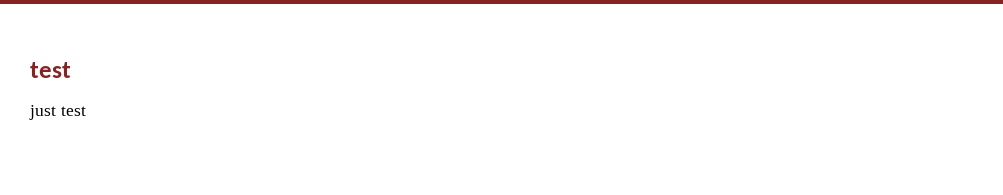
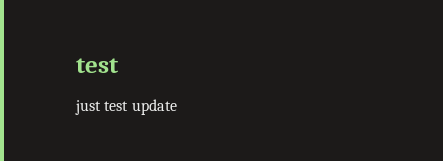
- just test
+ just test update

